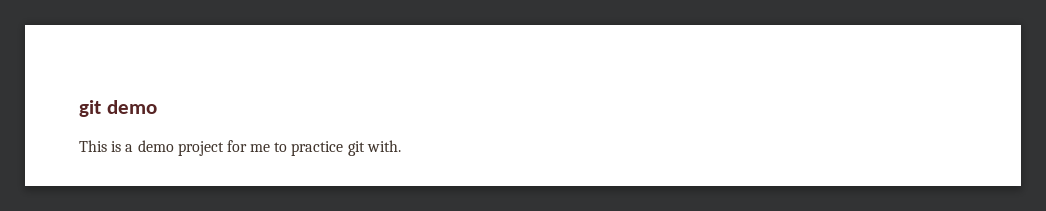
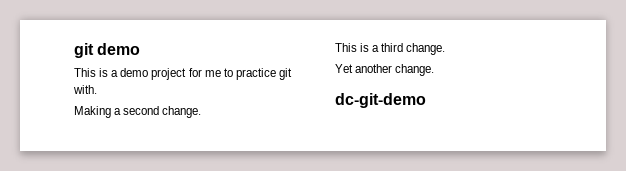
+ Making a second change.
+ This is a third change.
+ Yet another change.
+ dc-git-demo

